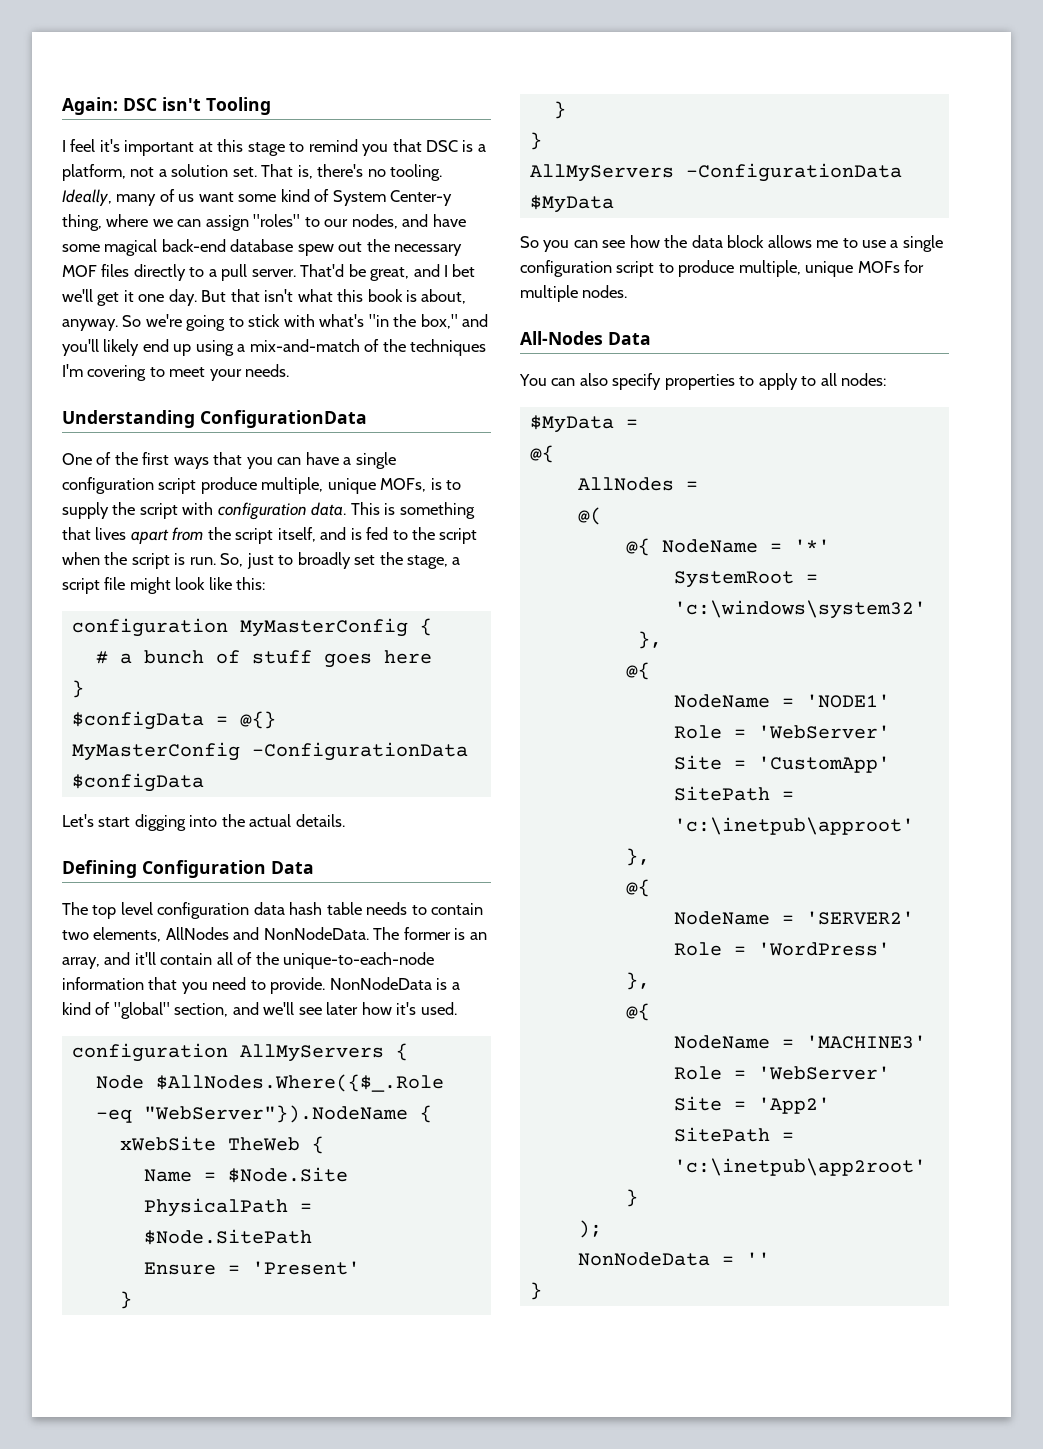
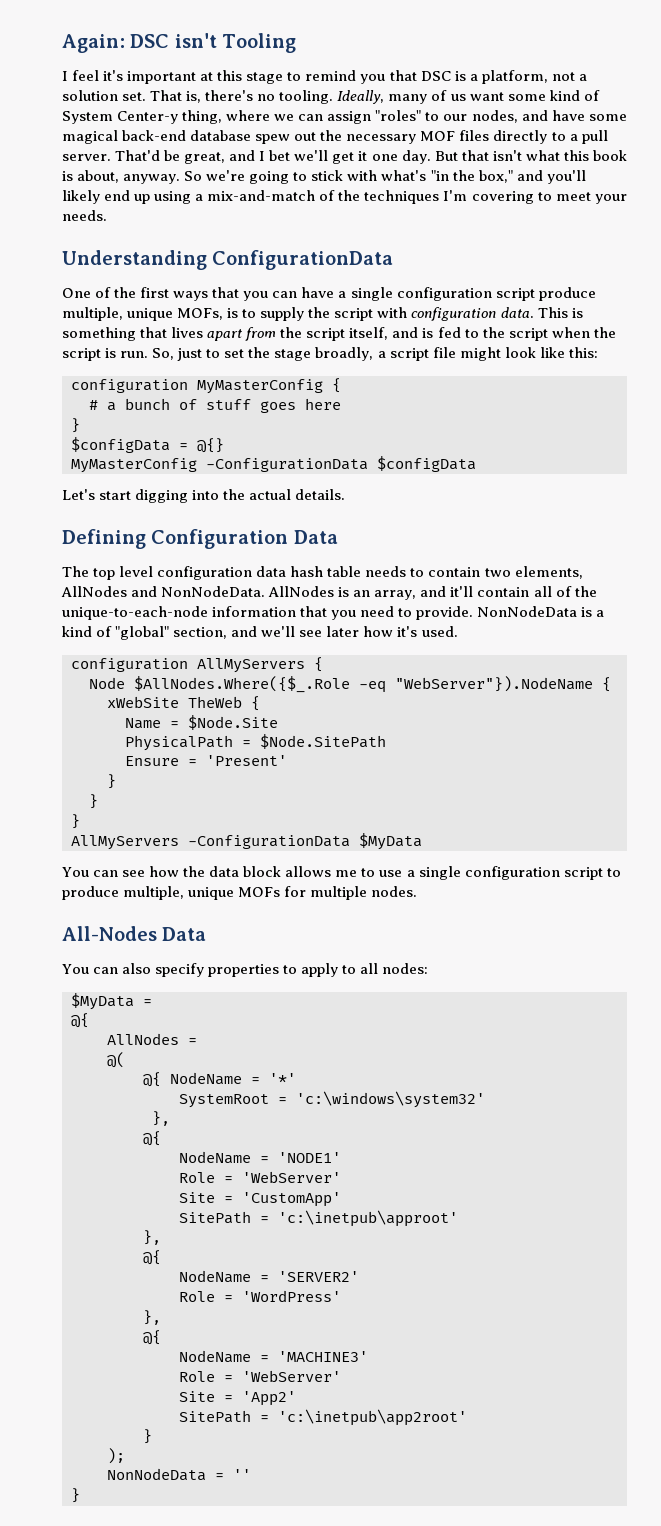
- So, just to broadly set the stage, a script file might look like this:
+ So, just to set the stage broadly, a script file might look like this:
- The former is an array, and it'll contain all of the unique-to-each-node information that you need to provide.
+ AllNodes is an array, and it'll contain all of the unique-to-each-node information that you need to provide.
- So you can see how the data block allows me to use a single configuration script to produce multiple, unique MOFs for multiple nodes.
+ You can see how the data block allows me to use a single configuration script to produce multiple, unique MOFs for multiple nodes.

